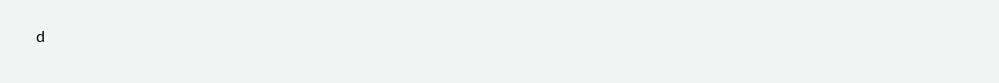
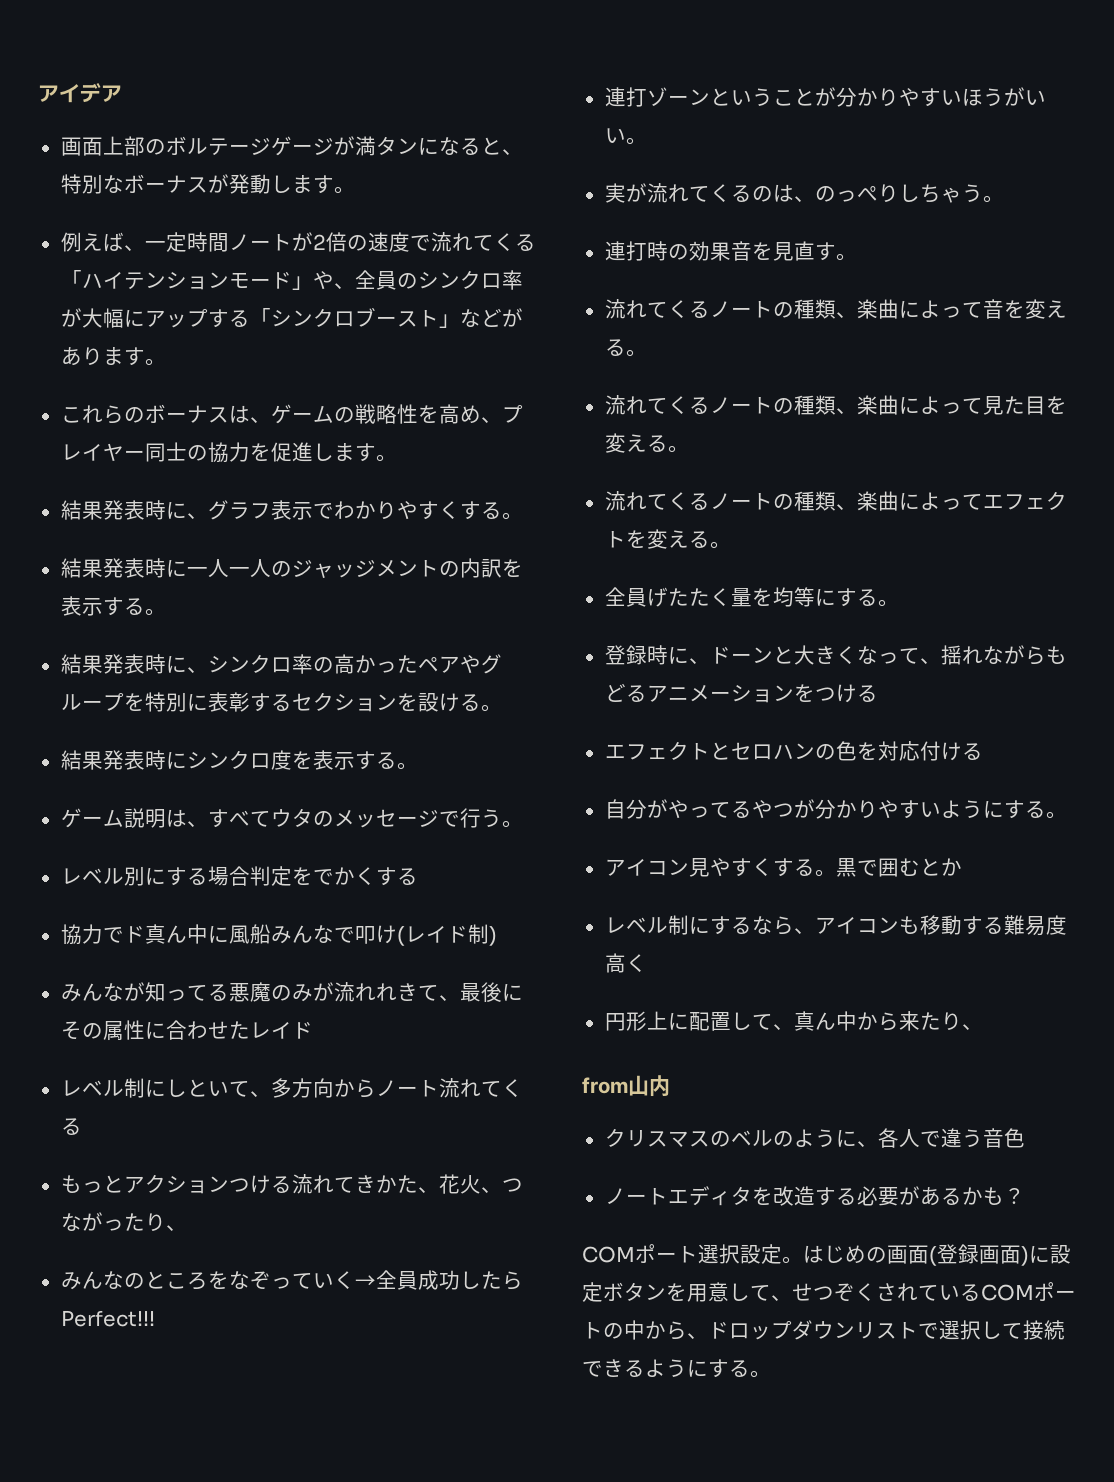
- d
+ アイデア
+ 画面上部のボルテージゲージが満タンになると、特別なボーナスが発動します。
+ 例えば、一定時間ノートが2倍の速度で流れてくる「ハイテンションモード」や、全員のシンクロ率が大幅にアップする「シンクロブースト」などがあります。
+ これらのボーナスは、ゲームの戦略性を高め、プレイヤー同士の協力を促進します。
+ 結果発表時に、グラフ表示でわかりやすくする。
+ 結果発表時に一人一人のジャッジメントの内訳を表示する。
+ 結果発表時に、シンクロ率の高かったペアやグループを特別に表彰するセクションを設ける。
+ 結果発表時にシンクロ度を表示する。
+ ゲーム説明は、すべてウタのメッセージで行う。
+ レベル別にする場合判定をでかくする
+ 協力でド真ん中に風船みんなで叩け(レイド制)
+ みんなが知ってる悪魔のみが流れれきて、最後にその属性に合わせたレイド
+ レベル制にしといて、多方向からノート流れてくる
+ もっとアクションつける流れてきかた、花火、つながったり、
+ みんなのところをなぞっていく→全員成功したらPerfect!!!
+ 連打ゾーンということが分かりやすいほうがいい。
+ 実が流れてくるのは、のっぺりしちゃう。
+ 連打時の効果音を見直す。
+ 流れてくるノートの種類、楽曲によって音を変える。
+ 流れてくるノートの種類、楽曲によって見た目を変える。
+ 流れてくるノートの種類、楽曲によってエフェクトを変える。
+ 全員げたたく量を均等にする。
+ 登録時に、ドーンと大きくなって、揺れながらもどるアニメーションをつける
+ エフェクトとセロハンの色を対応付ける
+ 自分がやってるやつが分かりやすいようにする。
+ アイコン見やすくする。黒で囲むとか
+ レベル制にするなら、アイコンも移動する難易度高く
+ 円形上に配置して、真ん中から来たり、
+ from山内
+ クリスマスのベルのように、各人で違う音色
+ ノートエディタを改造する必要があるかも？
+ COMポート選択設定。はじめの画面(登録画面)に設定ボタンを用意して、せつぞくされているCOMポートの中から、ドロップダウンリストで選択して接続できるようにする。

